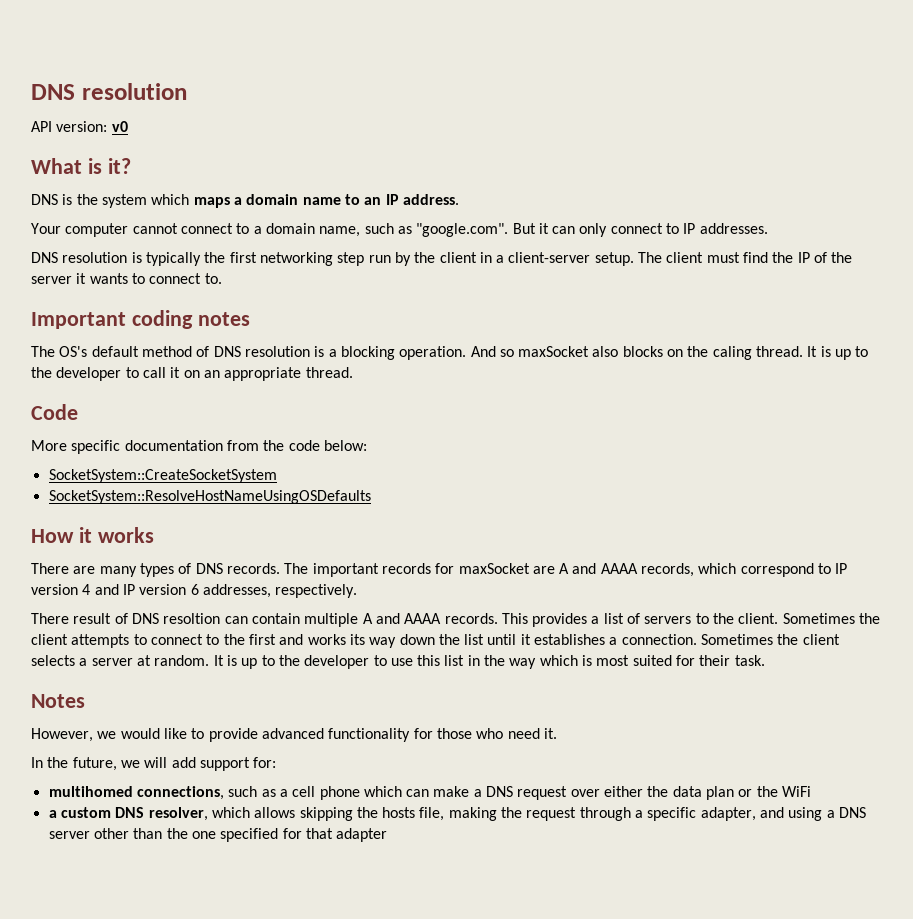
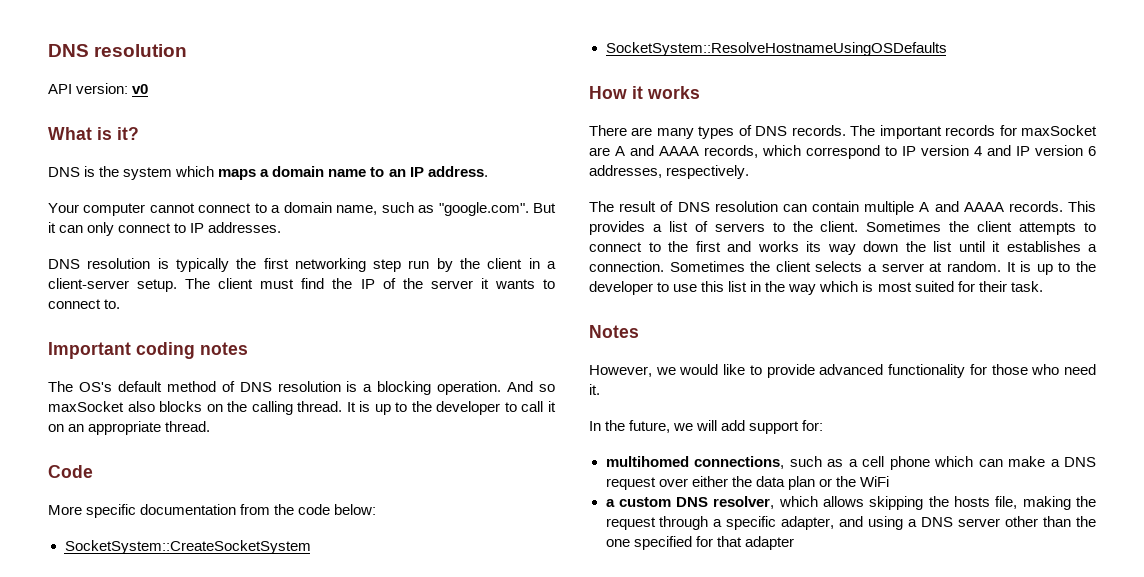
- And so maxSocket also blocks on the caling thread.
+ And so maxSocket also blocks on the calling thread.
- SocketSystem::ResolveHostNameUsingOSDefaults
+ SocketSystem::ResolveHostnameUsingOSDefaults
- There result of DNS resoltion can contain multiple A and AAAA records.
+ The result of DNS resolution can contain multiple A and AAAA records.

